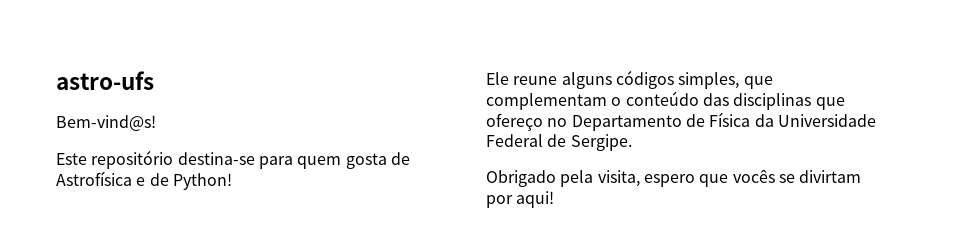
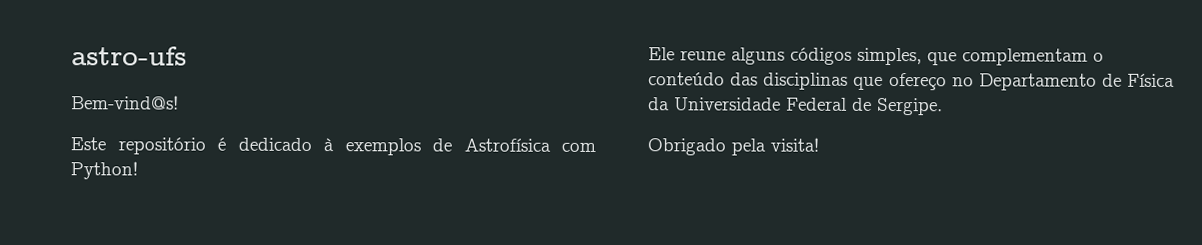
- Este repositório destina-se para quem gosta de Astrofísica e de Python!
+ Este repositório é dedicado à exemplos de Astrofísica com Python!
- Obrigado pela visita, espero que vocês se divirtam por aqui!
+ Obrigado pela visita!

